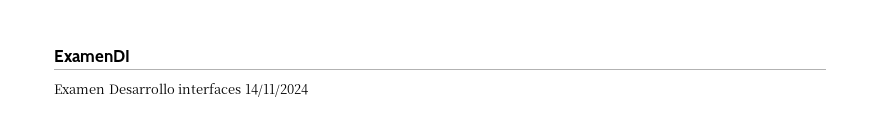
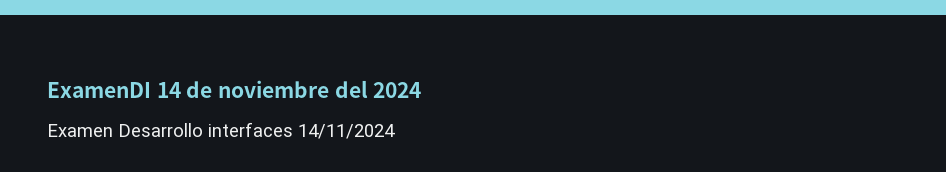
- ExamenDI
+ ExamenDI 14 de noviembre del 2024

